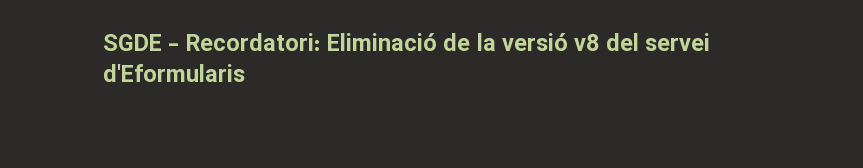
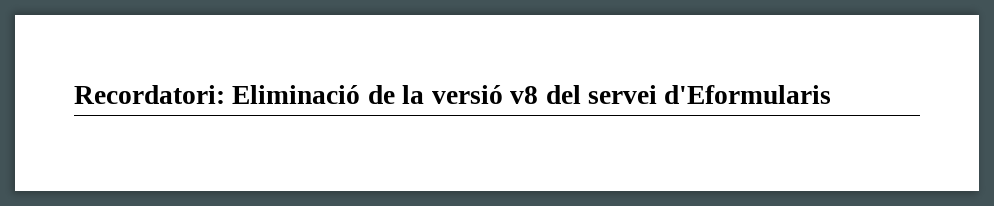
- SGDE - Recordatori: Eliminació de la versió v8 del servei d'Eformularis
+ Recordatori: Eliminació de la versió v8 del servei d'Eformularis

